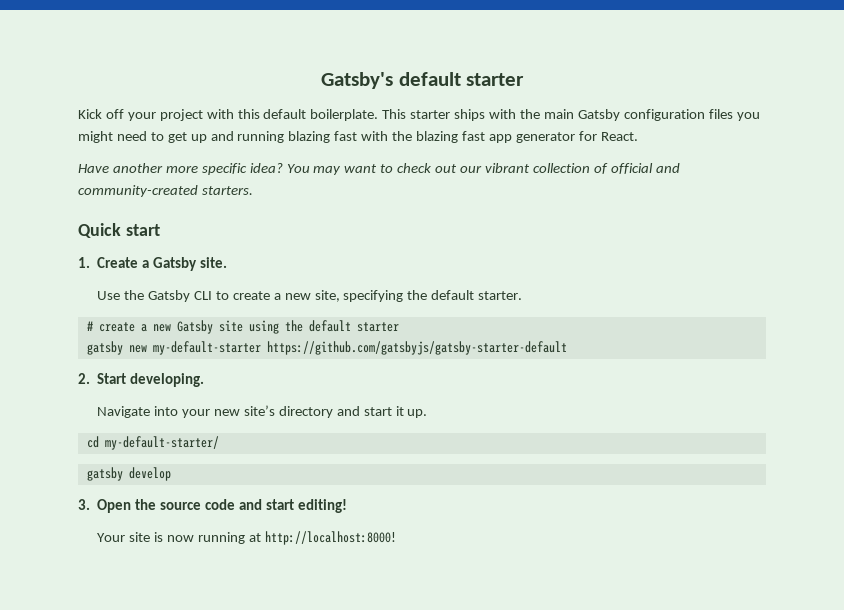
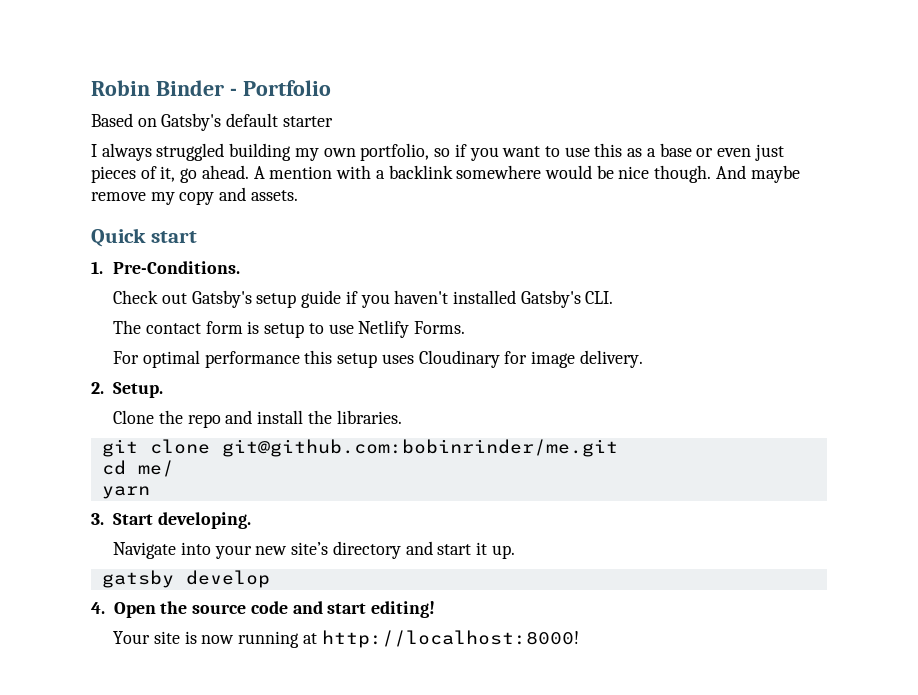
- Gatsby's default starter
- Kick off your project with this default boilerplate. This starter ships with the main Gatsby configuration files you might need to get up and running blazing fast with the blazing fast app generator for React.
- Have another more specific idea? You may want to check out our vibrant collection of official and community-created starters.
+ Robin Binder - Portfolio
+ Based on Gatsby's default starter
+ I always struggled building my own portfolio, so if you want to use this as a base or even just pieces of it, go ahead. A mention with a backlink somewhere would be nice though. And maybe remove my copy and assets.
  Quick start
- 1. Create a Gatsby site.
- Use the Gatsby CLI to create a new site, specifying the default starter.
- # create a new Gatsby site using the default starter
- gatsby new my-default-starter https://github.com/gatsbyjs/gatsby-starter-default
- 2. Start developing.
+ 1. Pre-Conditions.
+ Check out Gatsby's setup guide if you haven't installed Gatsby's CLI.
+ The contact form is setup to use Netlify Forms.
+ For optimal performance this setup uses Cloudinary for image delivery.
+ 2. Setup.
+ Clone the repo and install the libraries.
+ git clone git@github.com:bobinrinder/me.git
+ cd me/
+ yarn
+ 3. Start developing.
- cd my-default-starter/
- 3. Open the source code and start editing!
+ 4. Open the source code and start editing!

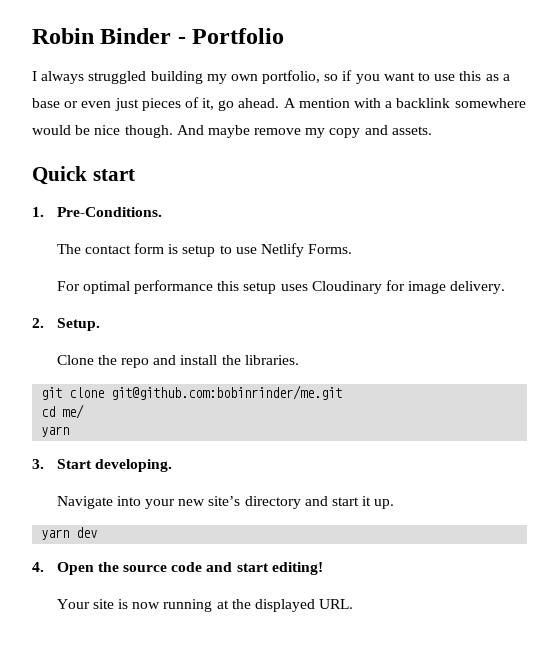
- Based on Gatsby's default starter
- Check out Gatsby's setup guide if you haven't installed Gatsby's CLI.
- gatsby develop
+ yarn dev
- Your site is now running at http://localhost:8000!
+ Your site is now running at the displayed URL.

